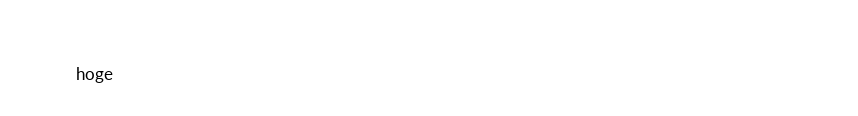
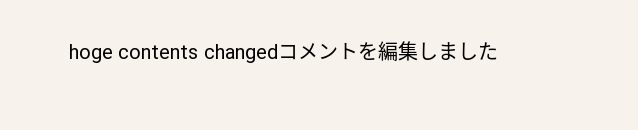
- hoge
+ hoge contents changedコメントを編集しました

